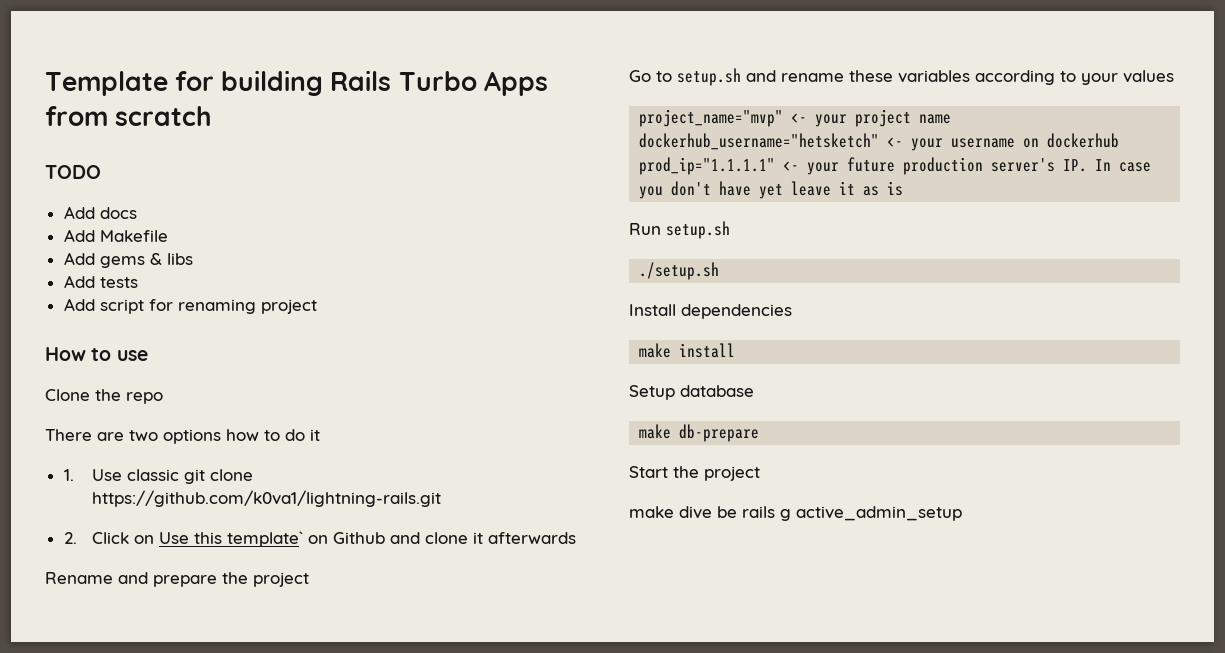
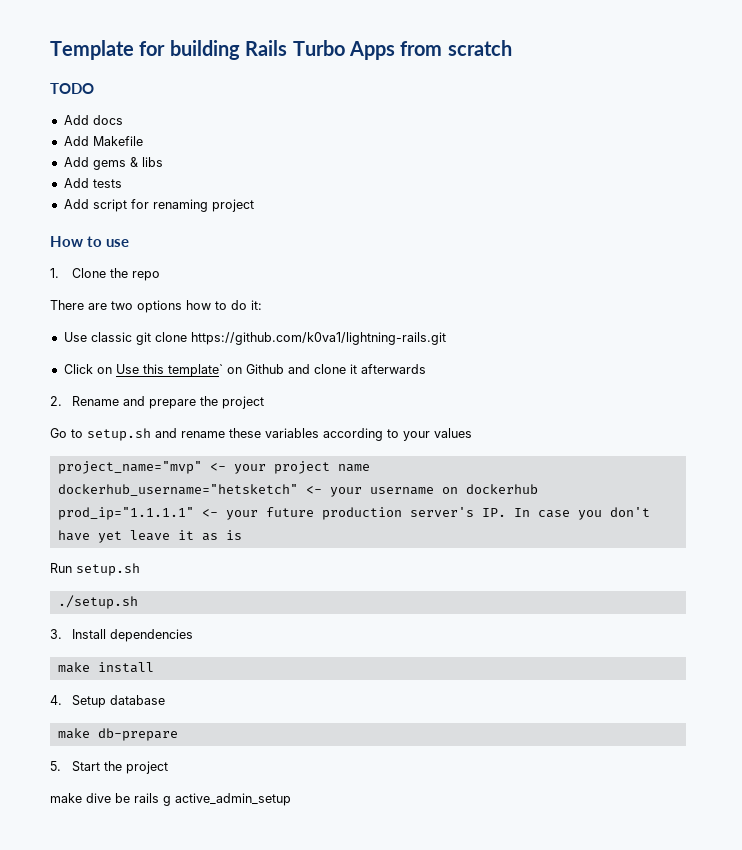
- Clone the repo
+ 1. Clone the repo
- There are two options how to do it
- 1. Use classic git clone https://github.com/k0va1/lightning-rails.git
+ There are two options how to do it:
+ Use classic git clone https://github.com/k0va1/lightning-rails.git
- 2. Click on Use this template` on Github and clone it afterwards
+ Click on Use this template` on Github and clone it afterwards
- Rename and prepare the project
+ 2. Rename and prepare the project
- Install dependencies
+ 3. Install dependencies
- Setup database
+ 4. Setup database
- Start the project
+ 5. Start the project

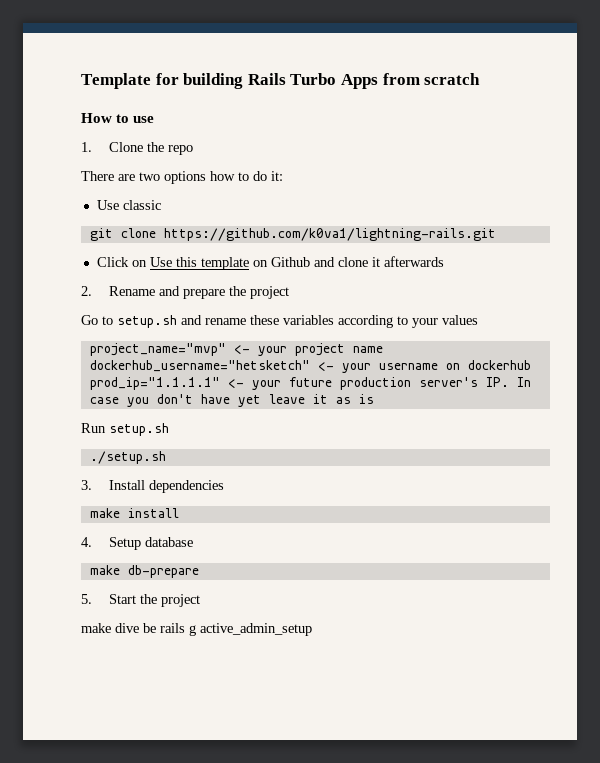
- TODO
- Add docs
- Add Makefile
- Add gems & libs
- Add tests
- Add script for renaming project
- Use classic git clone https://github.com/k0va1/lightning-rails.git
+ Use classic
+ git clone https://github.com/k0va1/lightning-rails.git
- Click on Use this template` on Github and clone it afterwards
+ Click on Use this template on Github and clone it afterwards

